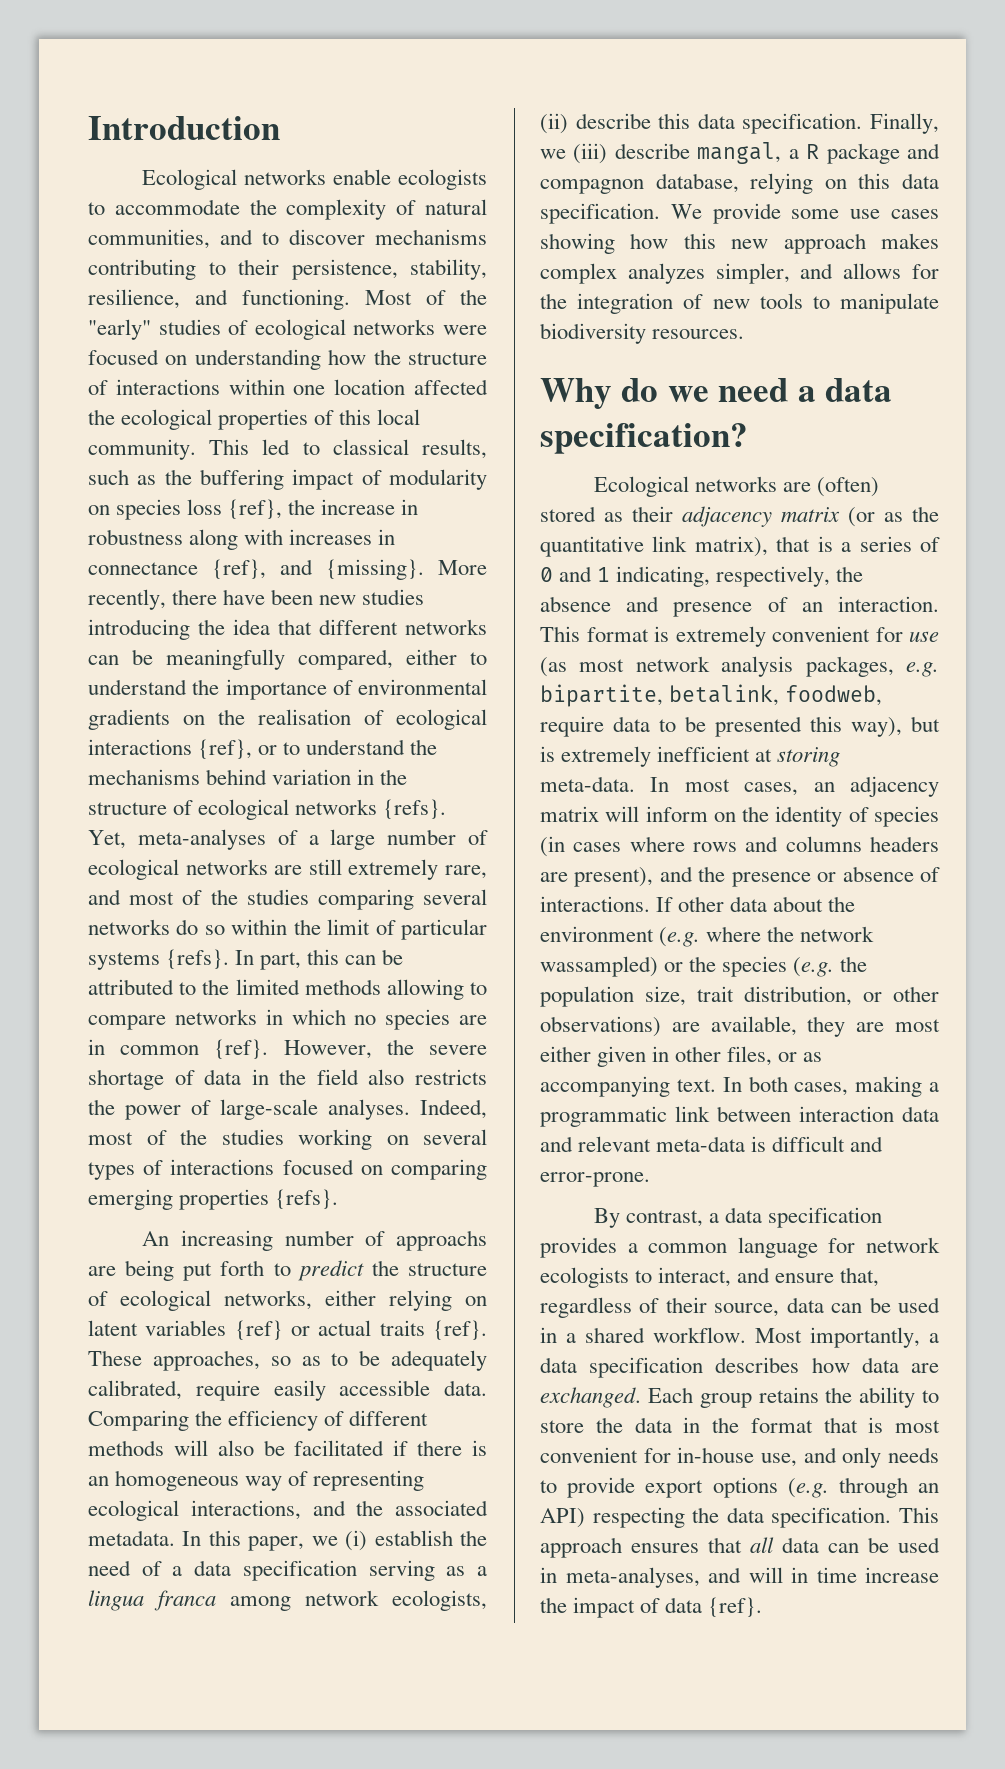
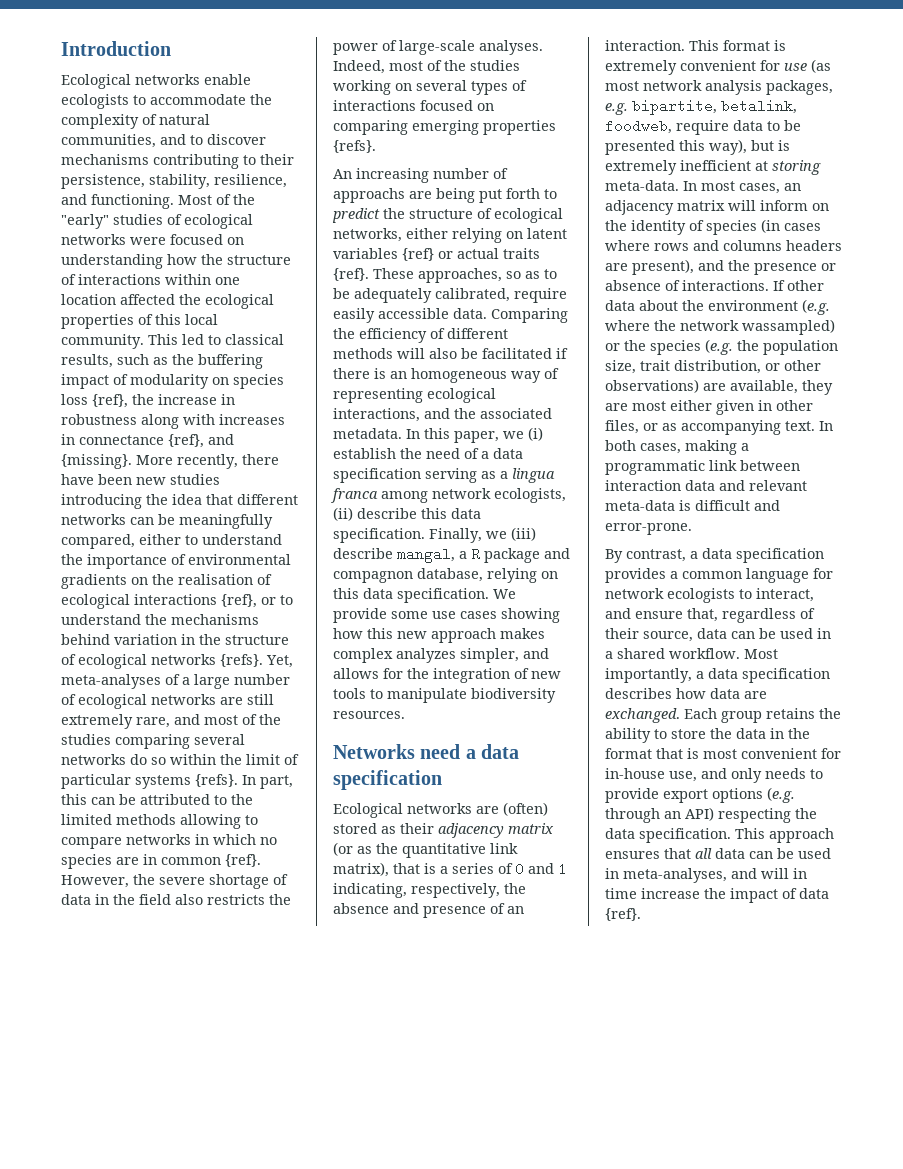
- Why do we need a data specification?
+ Networks need a data specification

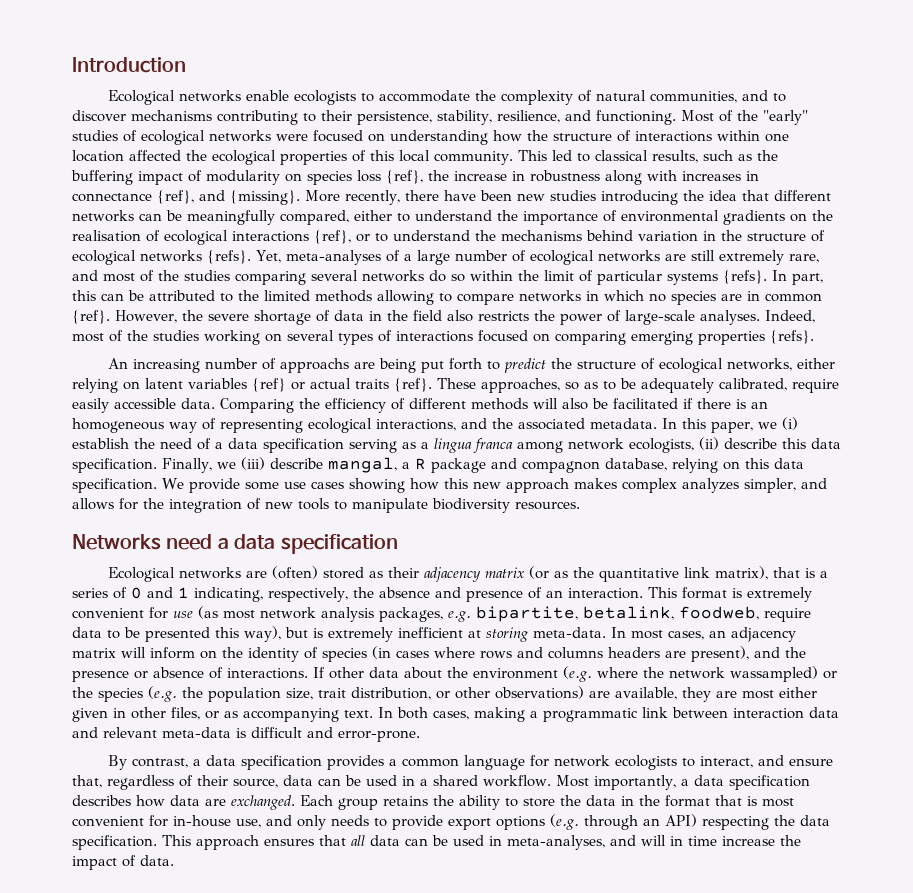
- This approach ensures that all data can be used in meta-analyses, and will in time increase the impact of data {ref}.
+ This approach ensures that all data can be used in meta-analyses, and will in time increase the impact of data.

